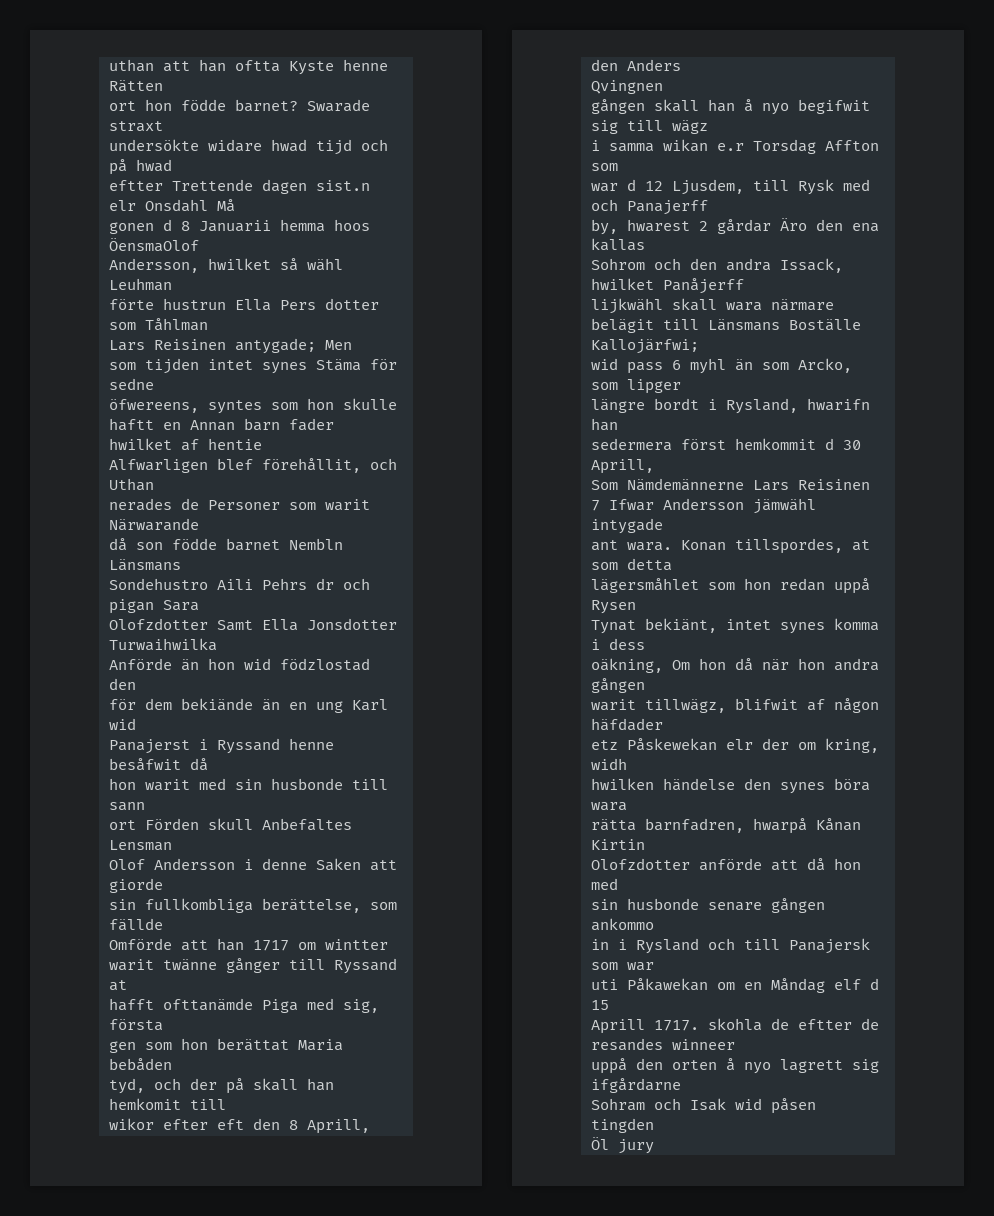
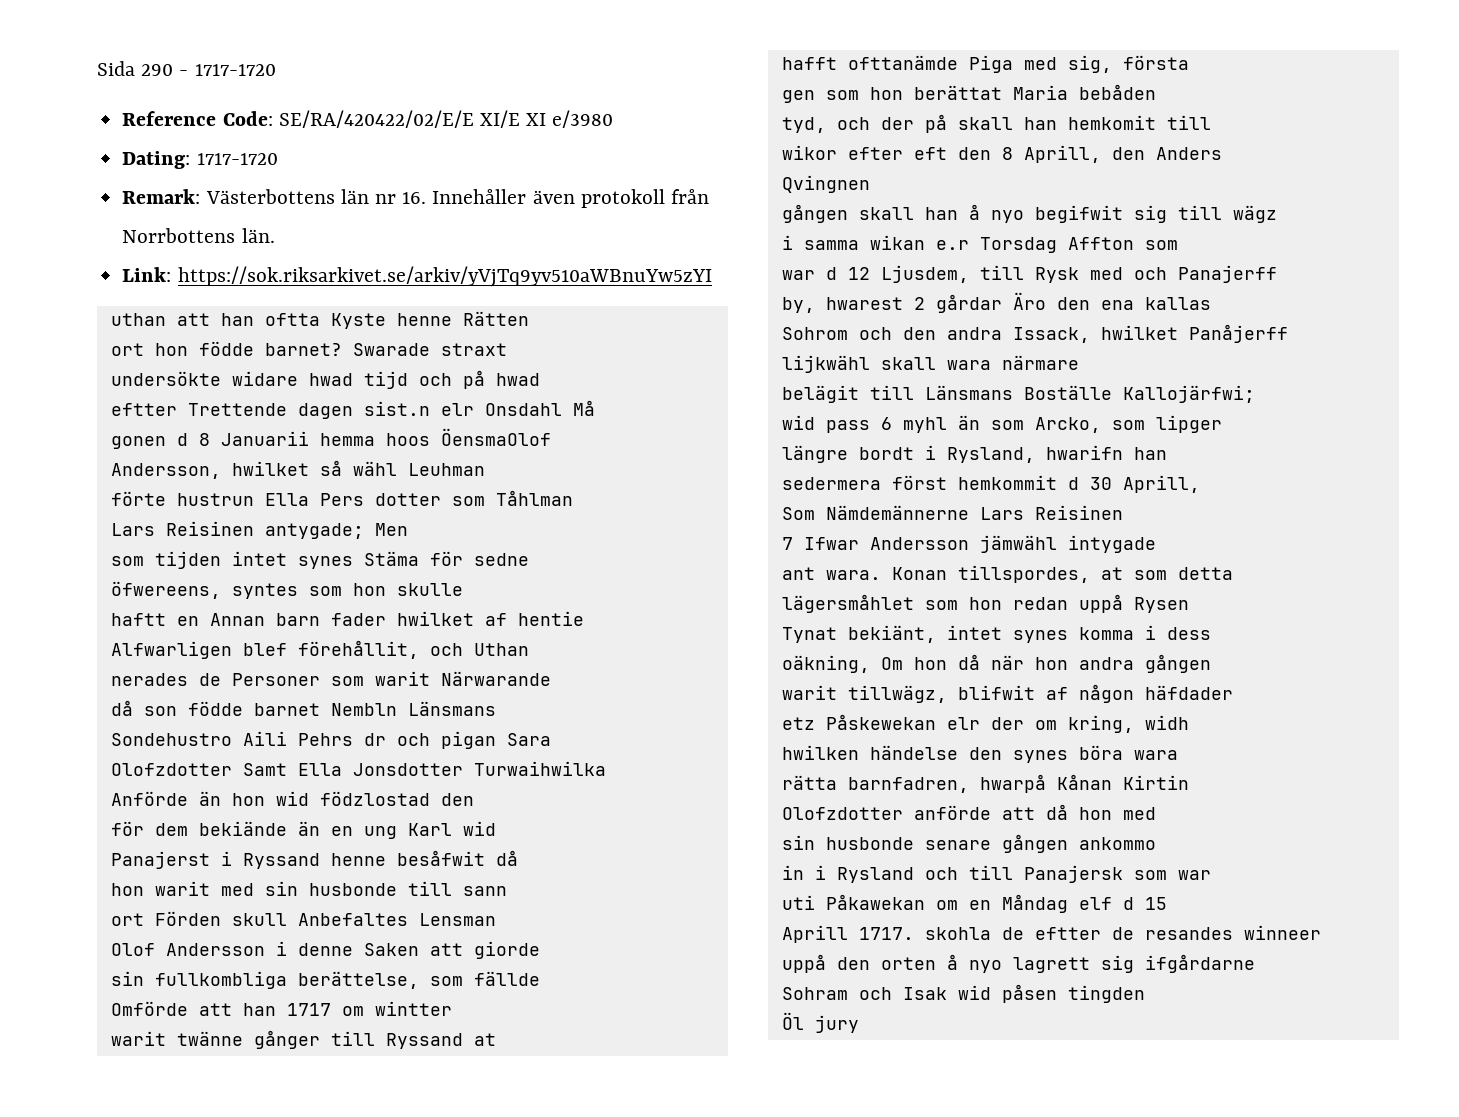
+ Sida 290 - 1717-1720
+ Reference Code: SE/RA/420422/02/E/E XI/E XI e/3980
+ Dating: 1717-1720
+ Remark: Västerbottens län nr 16. Innehåller även protokoll från Norrbottens län.
+ Link: https://sok.riksarkivet.se/arkiv/yVjTq9yv510aWBnuYw5zYI

